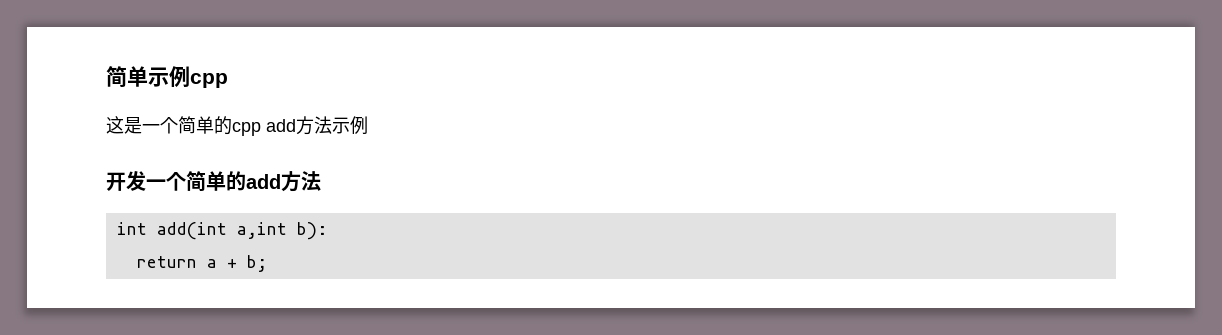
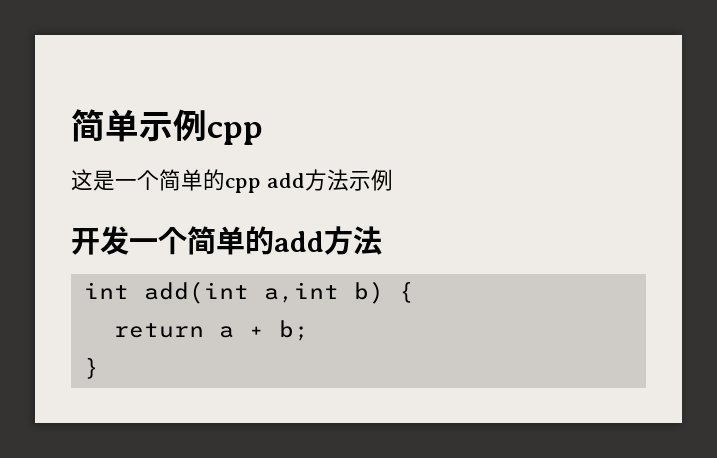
- int add(int a,int b):
+ int add(int a,int b) {
+ }

